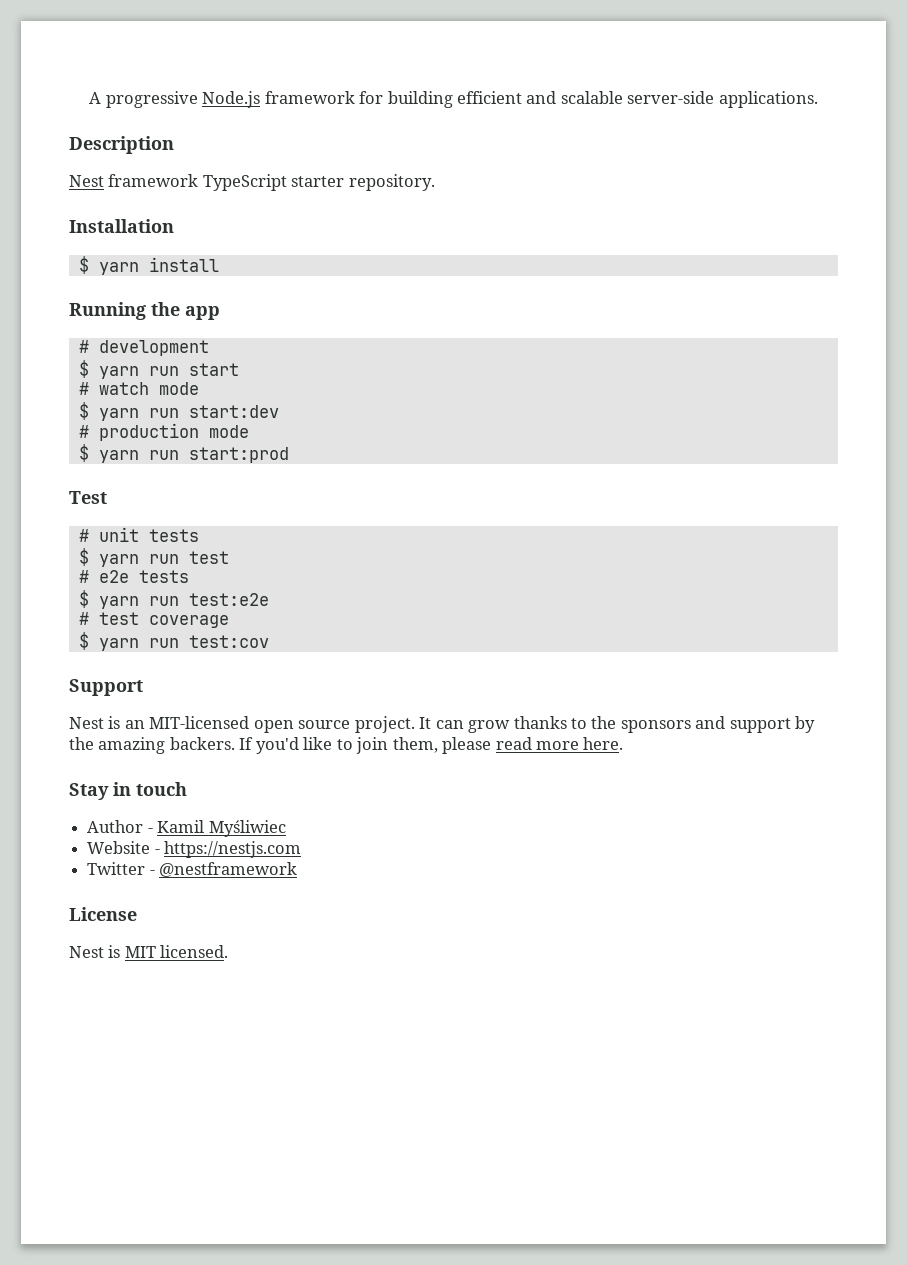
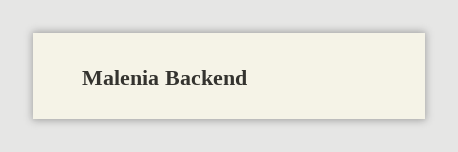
- A progressive Node.js framework for building efficient and scalable server-side applications.
- Description
- Nest framework TypeScript starter repository.
- Installation
- $ yarn install
- Running the app
- # development
- $ yarn run start
- # watch mode
- $ yarn run start:dev
- # production mode
- $ yarn run start:prod
- Test
- # unit tests
- $ yarn run test
- # e2e tests
- $ yarn run test:e2e
- # test coverage
- $ yarn run test:cov
- Support
- Nest is an MIT-licensed open source project. It can grow thanks to the sponsors and support by the amazing backers. If you'd like to join them, please read more here.
- Stay in touch
- Author - Kamil Myśliwiec
- Website - https://nestjs.com
- Twitter - @nestframework
- License
- Nest is MIT licensed.
+ Malenia Backend

